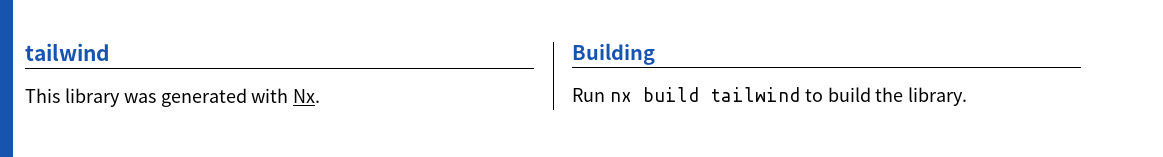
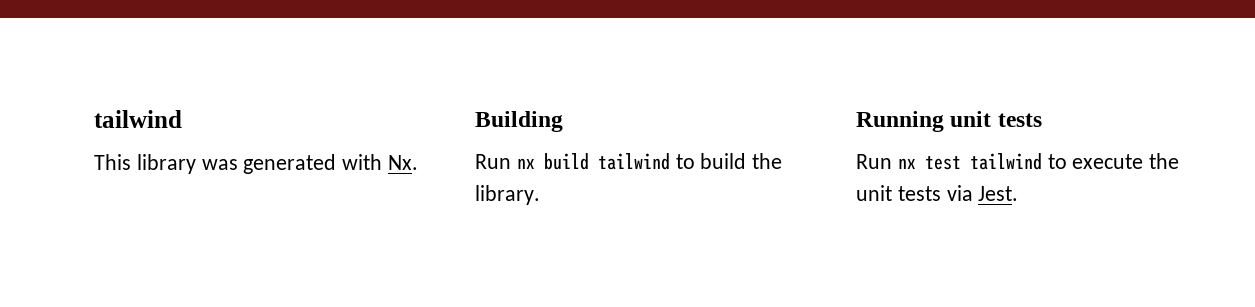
+ Running unit tests
+ Run nx test tailwind to execute the unit tests via Jest.

